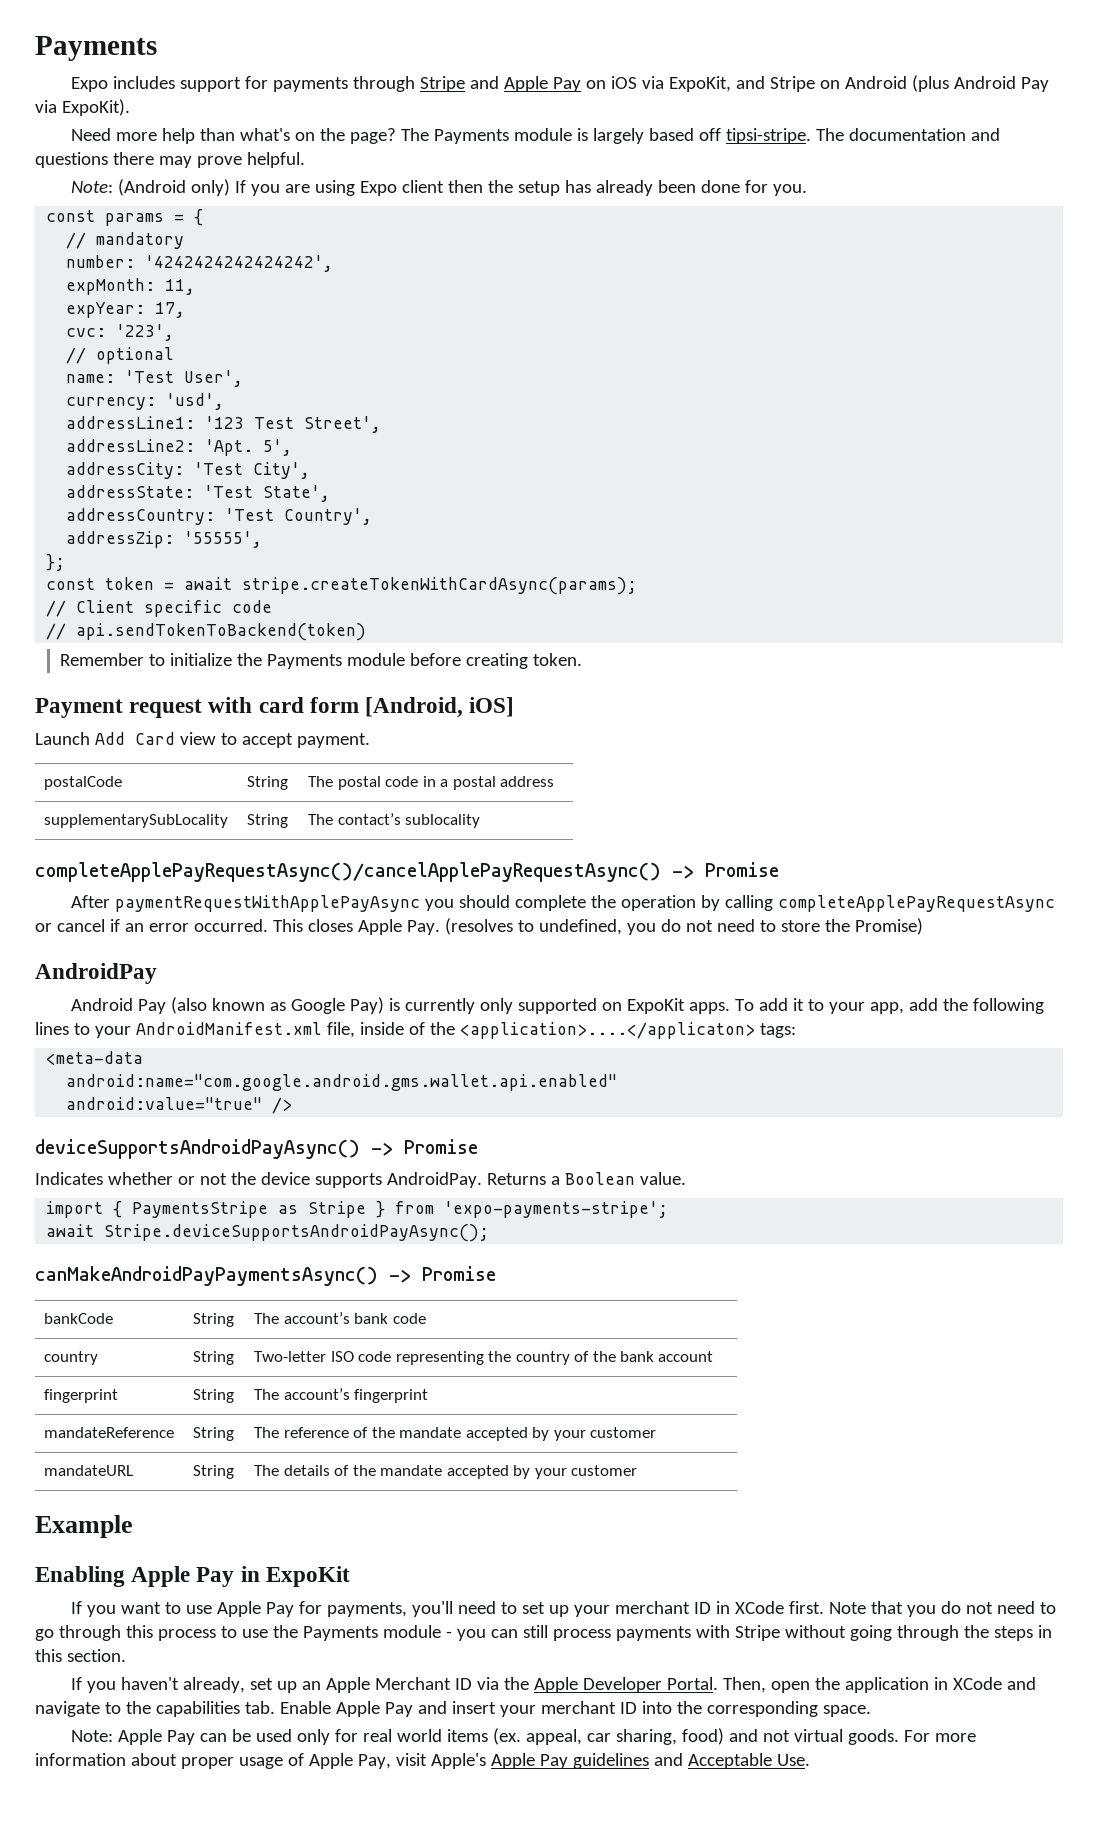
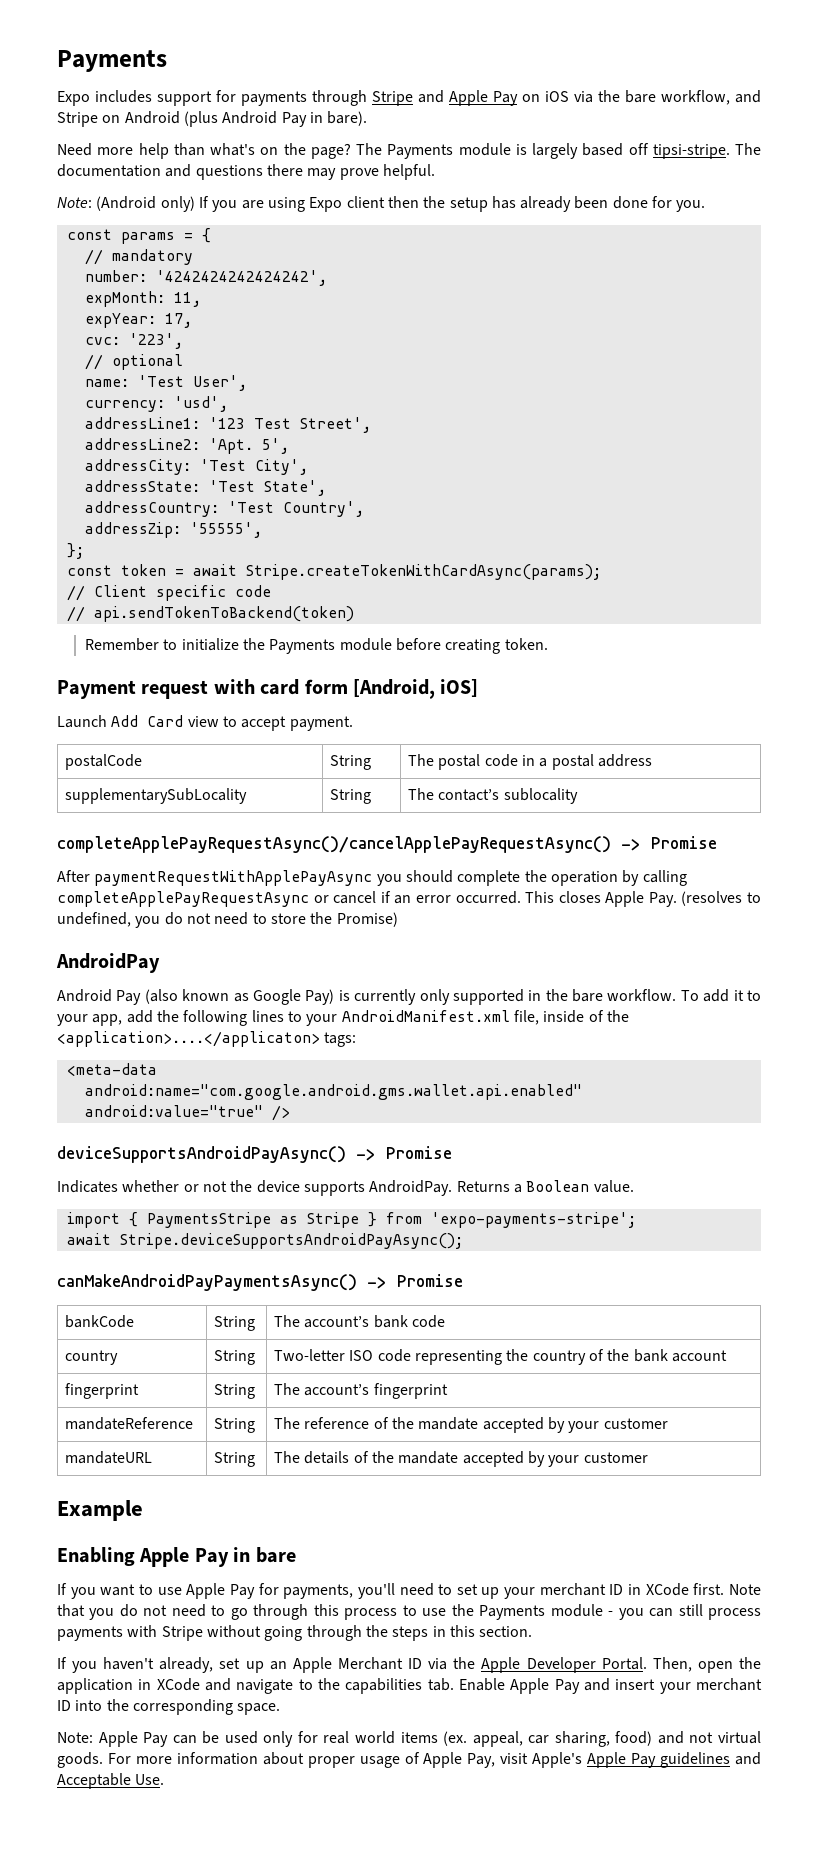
- Expo includes support for payments through Stripe and Apple Pay on iOS via ExpoKit, and Stripe on Android (plus Android Pay via ExpoKit).
+ Expo includes support for payments through Stripe and Apple Pay on iOS via the bare workflow, and Stripe on Android (plus Android Pay in bare).
- const token = await stripe.createTokenWithCardAsync(params);
+ const token = await Stripe.createTokenWithCardAsync(params);
- Android Pay (also known as Google Pay) is currently only supported on ExpoKit apps.
+ Android Pay (also known as Google Pay) is currently only supported in the bare workflow.
- Enabling Apple Pay in ExpoKit
+ Enabling Apple Pay in bare

